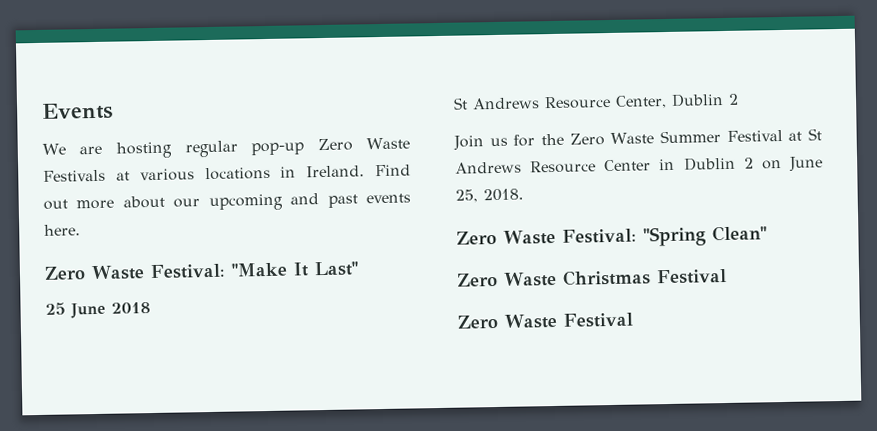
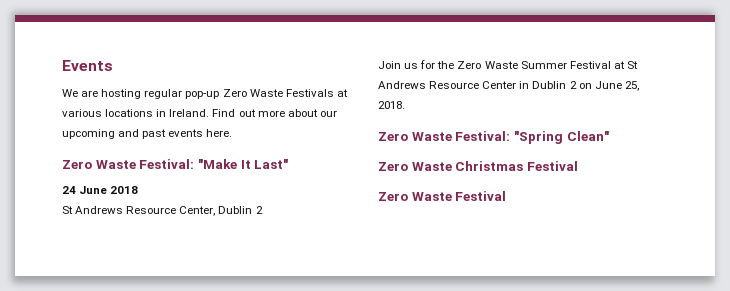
- 25 June 2018
+ 24 June 2018

